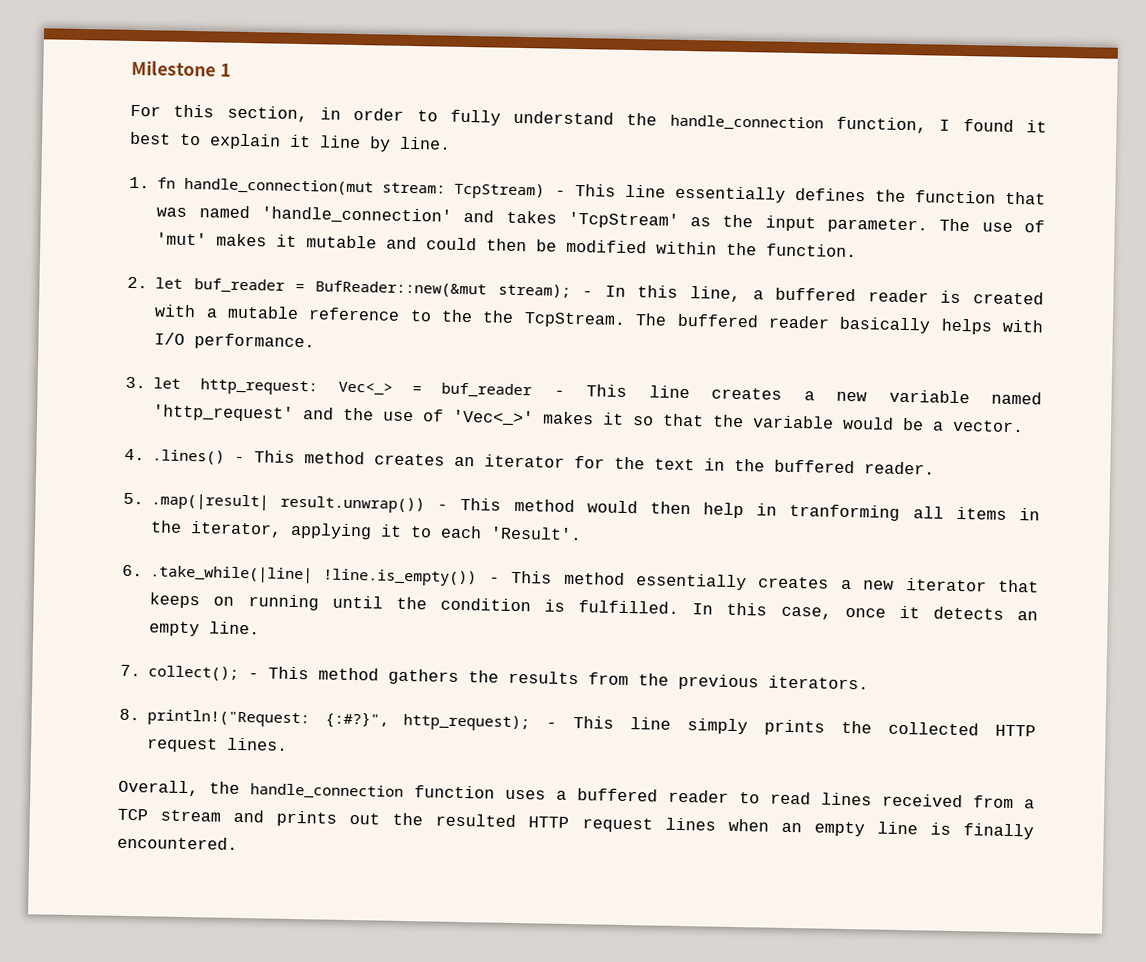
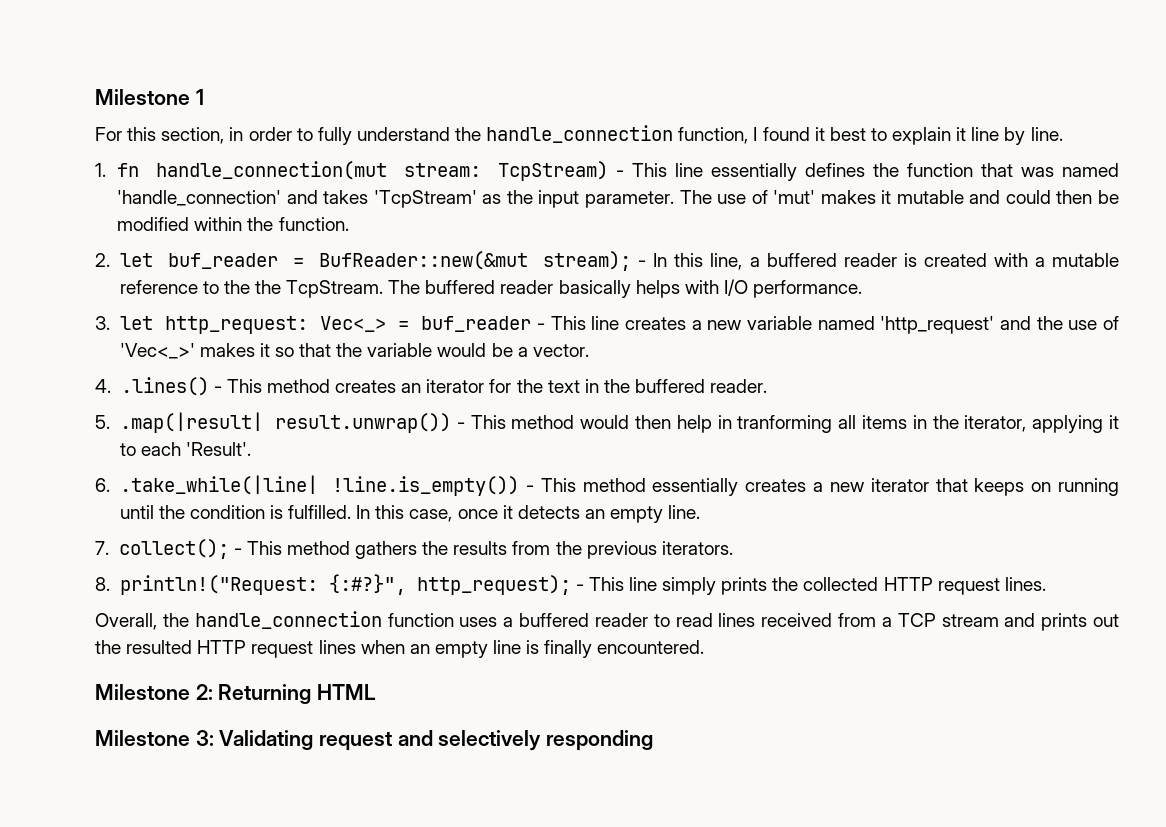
+ Milestone 2: Returning HTML
+ Milestone 3: Validating request and selectively responding

